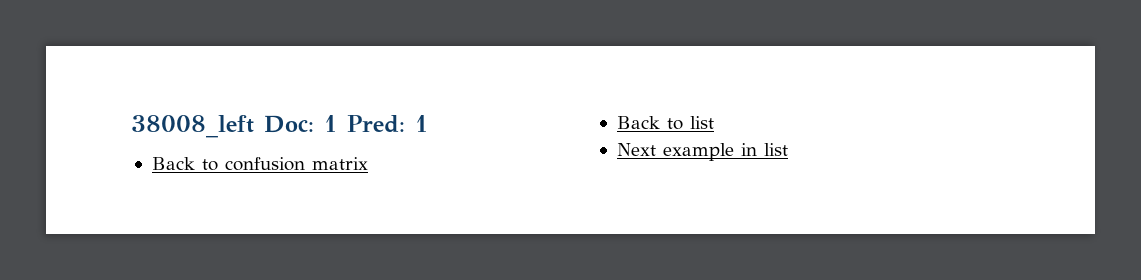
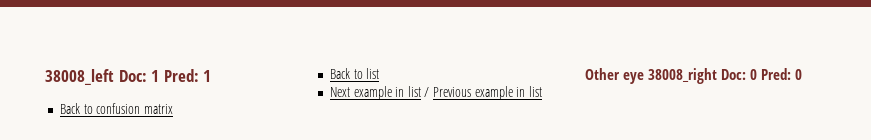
- Next example in list
+ Next example in list / Previous example in list
+ Other eye 38008_right Doc: 0 Pred: 0

